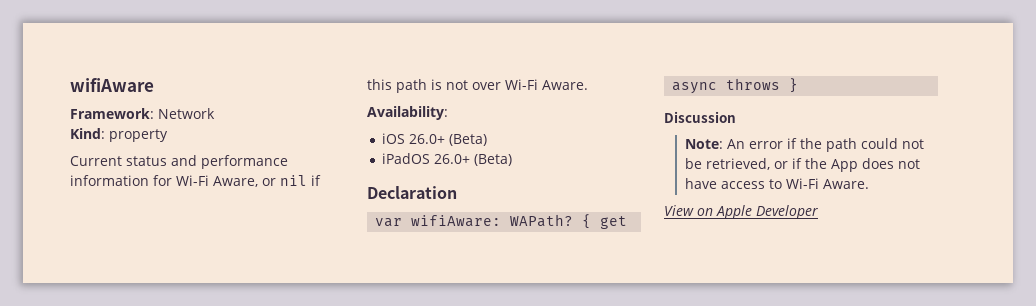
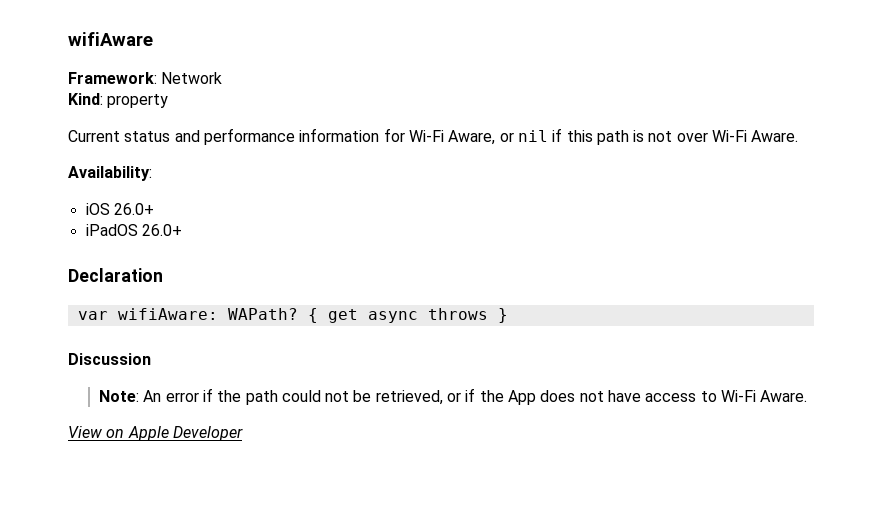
- iOS 26.0+ (Beta)
+ iOS 26.0+
- iPadOS 26.0+ (Beta)
+ iPadOS 26.0+

